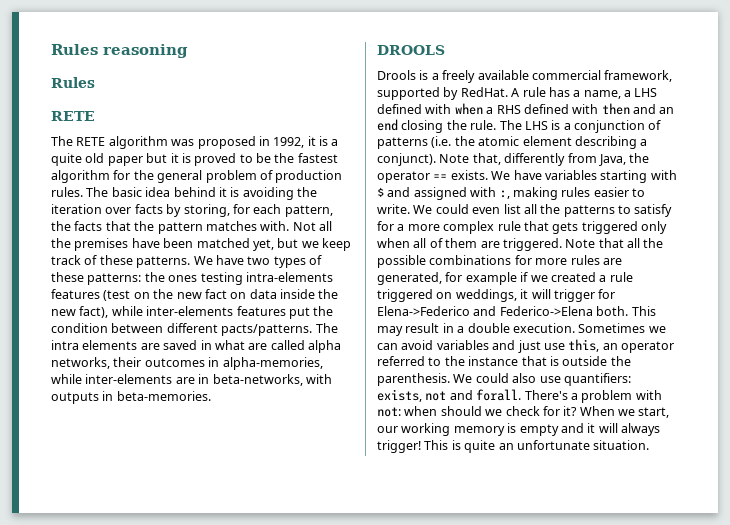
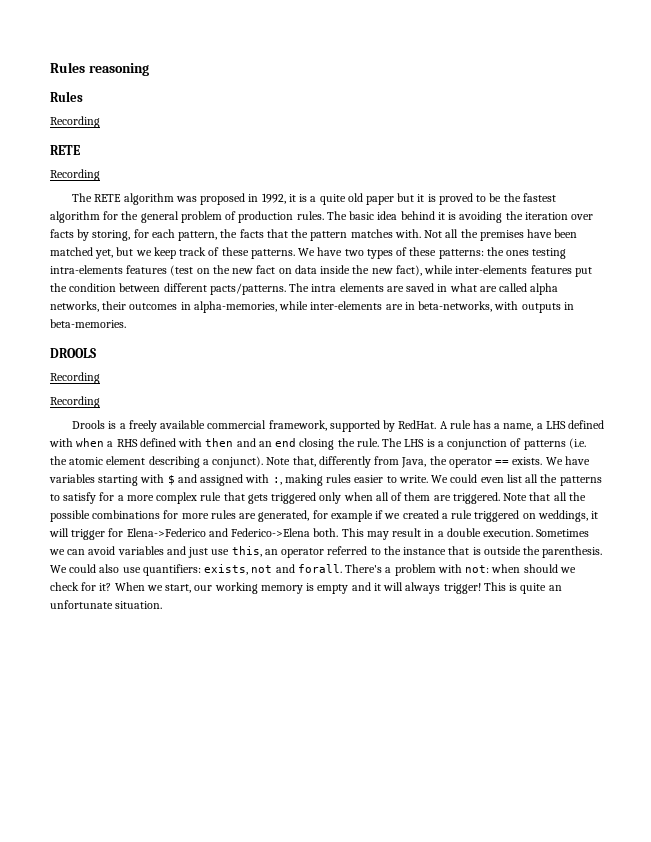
  Rules reasoning
  Rules
+ Recording
  RETE
+ Recording
  DROOLS
+ Recording
+ Recording

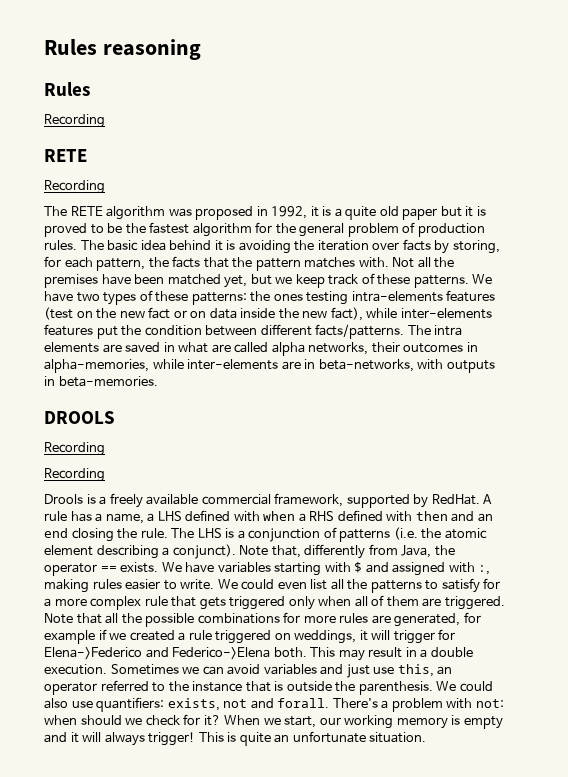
- We have two types of these patterns: the ones testing intra-elements features (test on the new fact on data inside the new fact), while inter-elements features put the condition between different pacts/patterns.
+ We have two types of these patterns: the ones testing intra-elements features (test on the new fact or on data inside the new fact), while inter-elements features put the condition between different facts/patterns.

